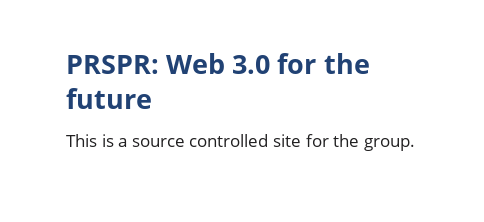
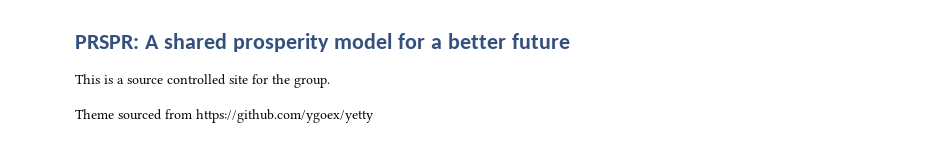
- PRSPR: Web 3.0 for the future
+ PRSPR: A shared prosperity model for a better future
+ Theme sourced from https://github.com/ygoex/yetty

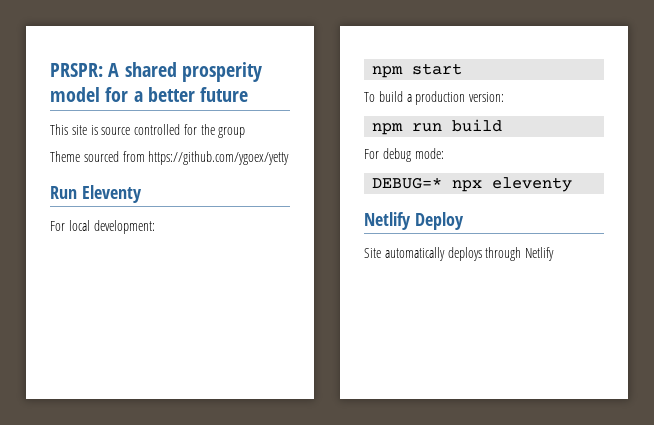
- This is a source controlled site for the group.
+ This site is source controlled for the group
+ Run Eleventy
+ For local development:
+ npm start
+ To build a production version:
+ npm run build
+ For debug mode:
+ DEBUG=* npx eleventy
+ Netlify Deploy
+ Site automatically deploys through Netlify

